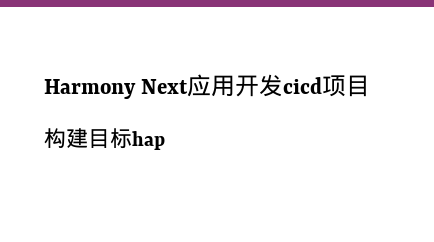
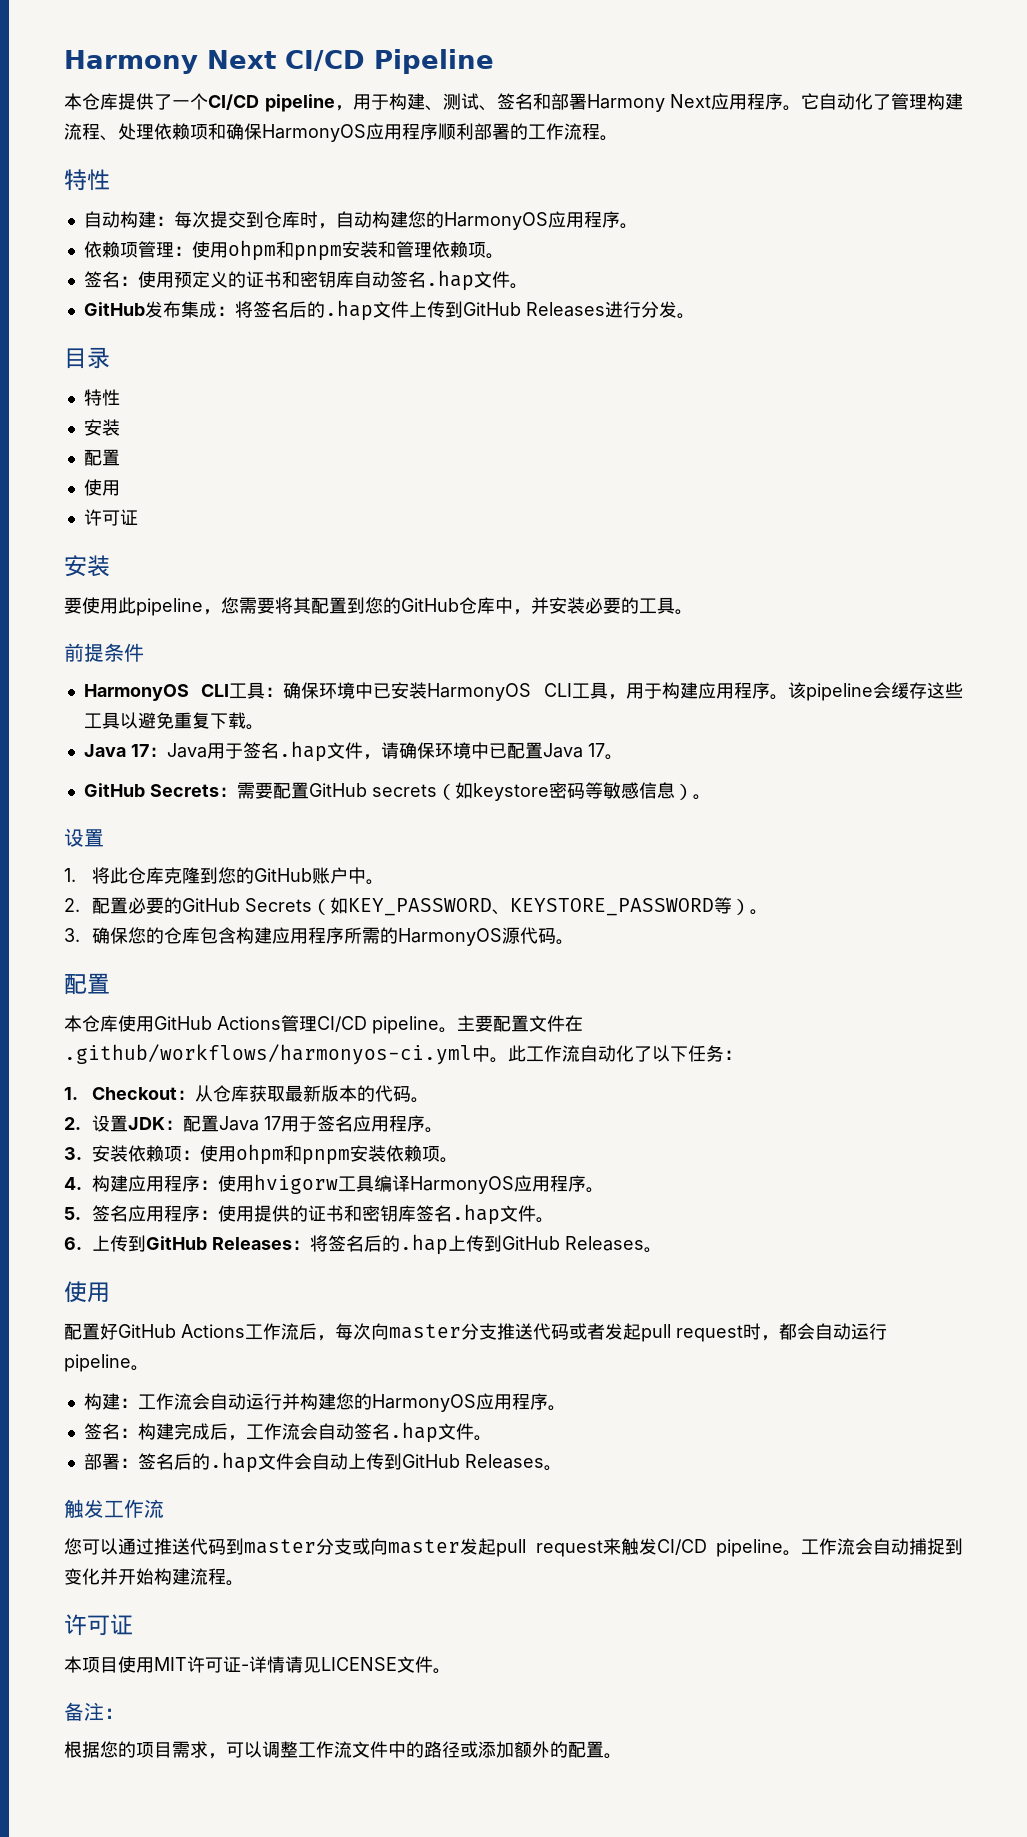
- Harmony Next应用开发cicd项目
- 构建目标hap
+ Harmony Next CI/CD Pipeline
+ 本仓库提供了一个CI/CD pipeline，用于构建、测试、签名和部署Harmony Next应用程序。它自动化了管理构建流程、处理依赖项和确保HarmonyOS应用程序顺利部署的工作流程。
+ 特性
+ 自动构建：每次提交到仓库时，自动构建您的HarmonyOS应用程序。
+ 依赖项管理：使用ohpm和pnpm安装和管理依赖项。
+ 签名：使用预定义的证书和密钥库自动签名.hap文件。
+ GitHub发布集成：将签名后的.hap文件上传到GitHub Releases进行分发。
+ 目录
+ 特性
+ 安装
+ 配置
+ 使用
+ 许可证
+ 安装
+ 要使用此pipeline，您需要将其配置到您的GitHub仓库中，并安装必要的工具。
+ 前提条件
+ HarmonyOS CLI工具：确保环境中已安装HarmonyOS CLI工具，用于构建应用程序。该pipeline会缓存这些工具以避免重复下载。
+ Java 17：Java用于签名.hap文件，请确保环境中已配置Java 17。
+ GitHub Secrets：需要配置GitHub secrets（如keystore密码等敏感信息）。
+ 设置
+ 1.将此仓库克隆到您的GitHub账户中。
+ 2.配置必要的GitHub Secrets（如KEY_PASSWORD、KEYSTORE_PASSWORD等）。
+ 3.确保您的仓库包含构建应用程序所需的HarmonyOS源代码。
+ 配置
+ 本仓库使用GitHub Actions管理CI/CD pipeline。主要配置文件在.github/workflows/harmonyos-ci.yml中。此工作流自动化了以下任务：
+ 1. Checkout：从仓库获取最新版本的代码。
+ 2.设置JDK：配置Java 17用于签名应用程序。
+ 3.安装依赖项：使用ohpm和pnpm安装依赖项。
+ 4.构建应用程序：使用hvigorw工具编译HarmonyOS应用程序。
+ 5.签名应用程序：使用提供的证书和密钥库签名.hap文件。
+ 6.上传到GitHub Releases：将签名后的.hap上传到GitHub Releases。
+ 使用
+ 配置好GitHub Actions工作流后，每次向master分支推送代码或者发起pull request时，都会自动运行pipeline。
+ 构建：工作流会自动运行并构建您的HarmonyOS应用程序。
+ 签名：构建完成后，工作流会自动签名.hap文件。
+ 部署：签名后的.hap文件会自动上传到GitHub Releases。
+ 触发工作流
+ 您可以通过推送代码到master分支或向master发起pull request来触发CI/CD pipeline。工作流会自动捕捉到变化并开始构建流程。
+ 许可证
+ 本项目使用MIT许可证-详情请见LICENSE文件。
+ 备注：
+ 根据您的项目需求，可以调整工作流文件中的路径或添加额外的配置。

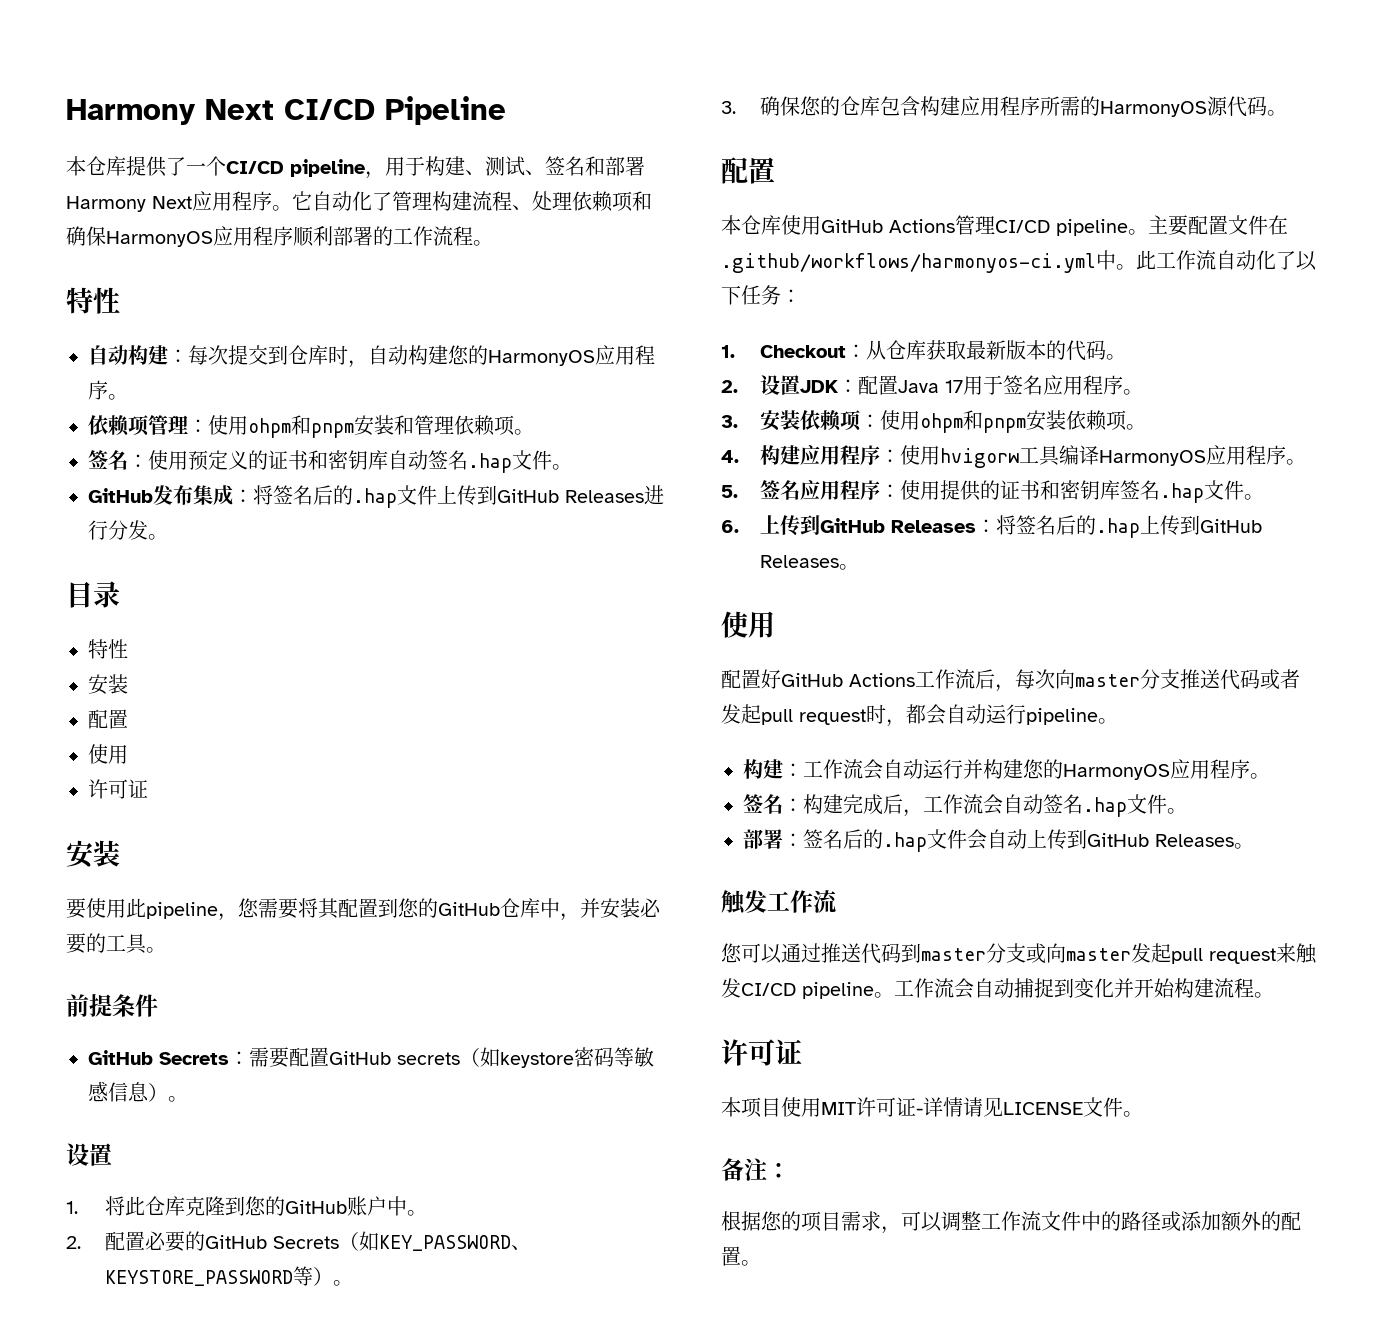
- HarmonyOS CLI工具：确保环境中已安装HarmonyOS CLI工具，用于构建应用程序。该pipeline会缓存这些工具以避免重复下载。
- Java 17：Java用于签名.hap文件，请确保环境中已配置Java 17。

